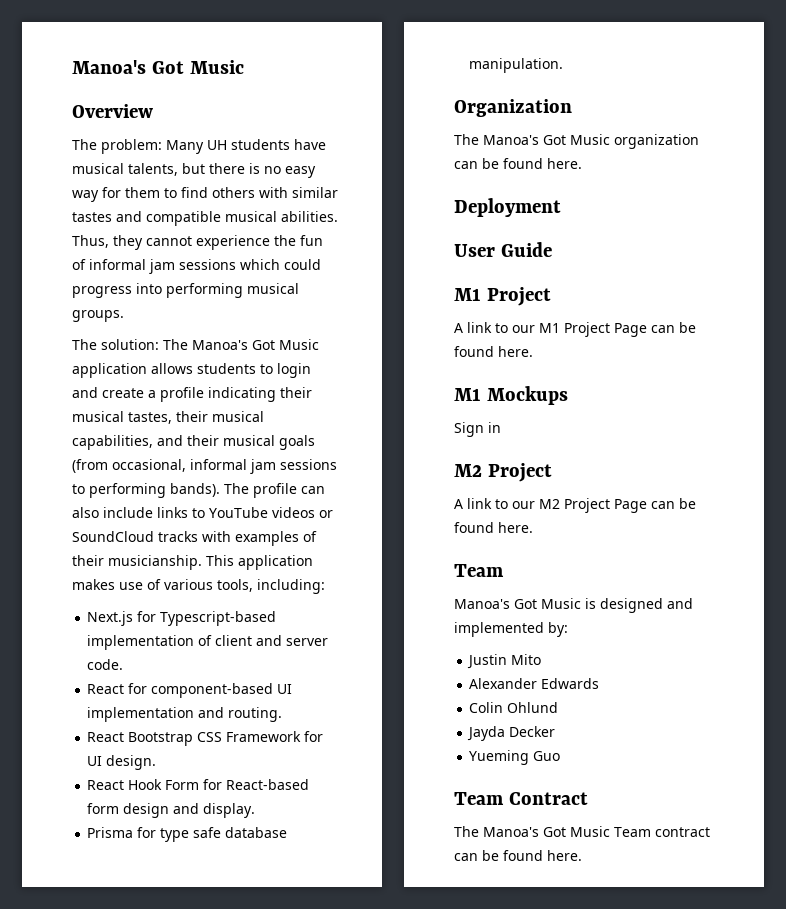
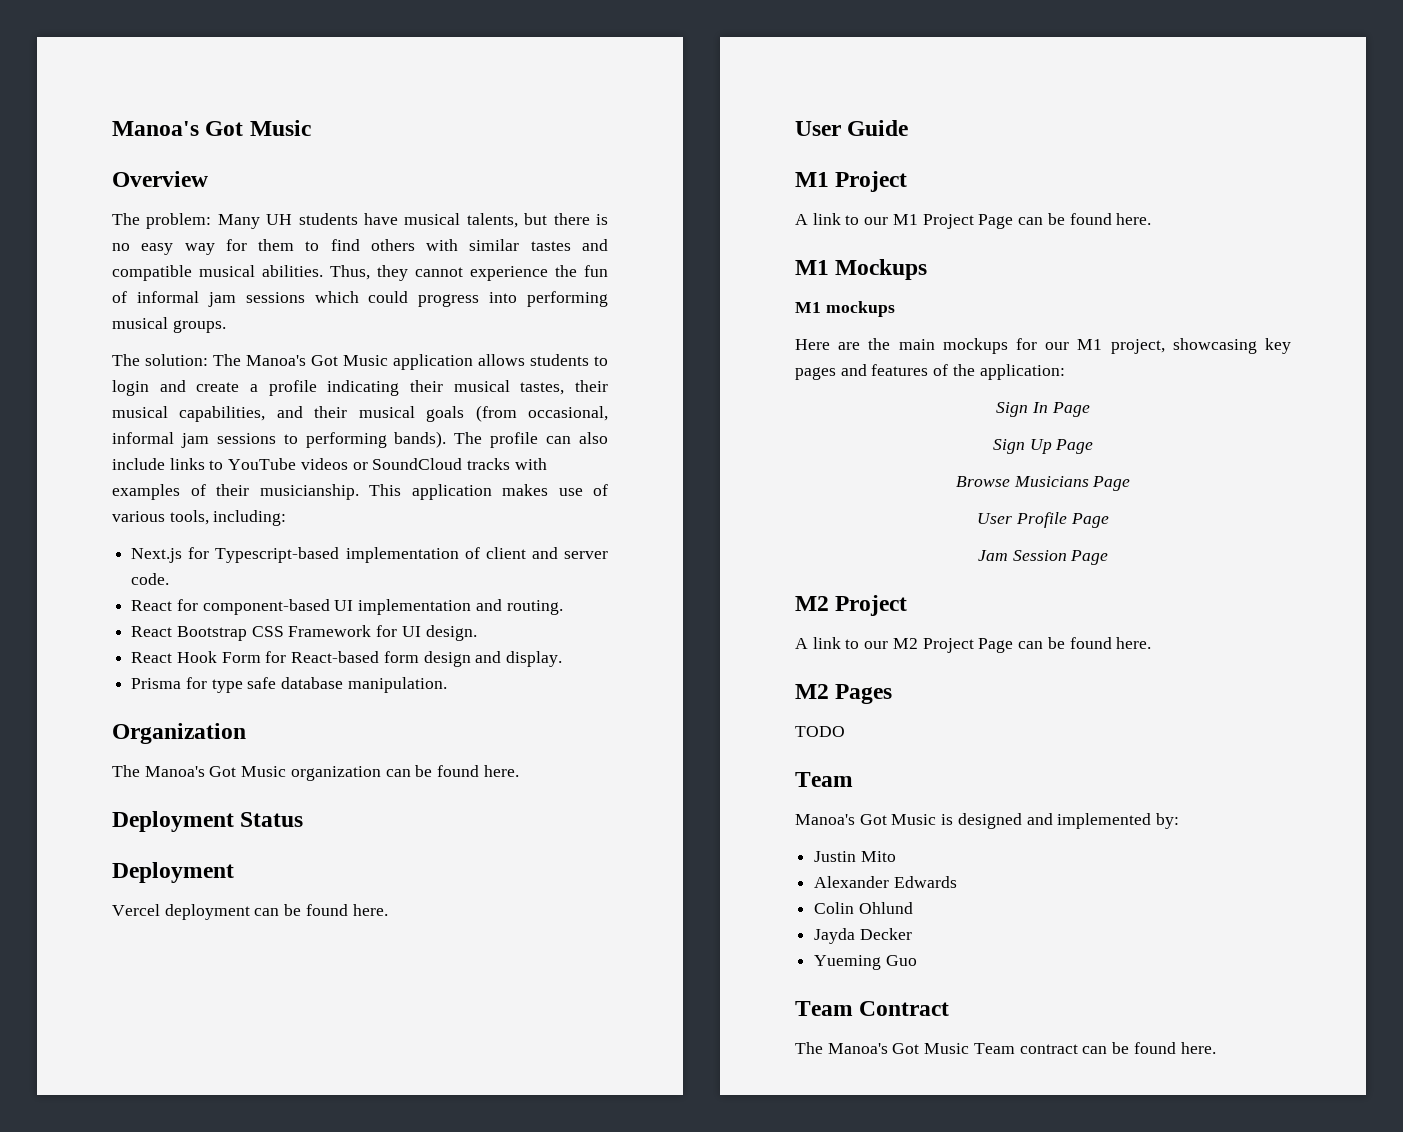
+ Deployment Status
  Deployment
+ Vercel deployment can be found here.
- Sign in
+ M1 mockups
+ Here are the main mockups for our M1 project, showcasing key pages and features of the application:
+ Sign In Page
+ Sign Up Page
+ Browse Musicians Page
+ User Profile Page
+ Jam Session Page
+ M2 Pages
+ TODO

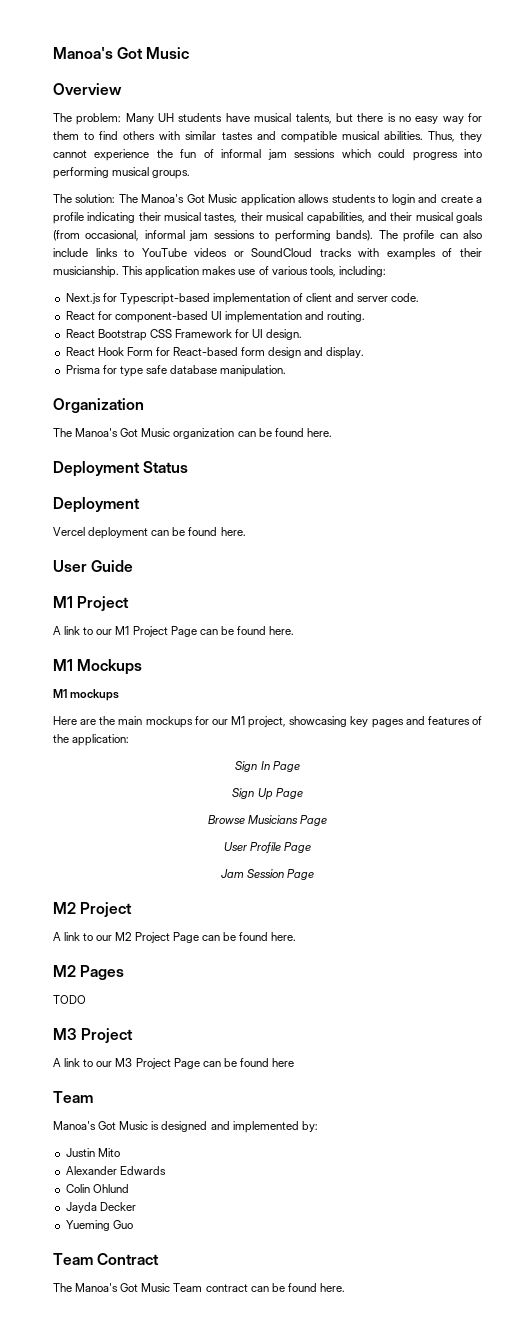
  TODO
+ M3 Project
+ A link to our M3 Project Page can be found here

